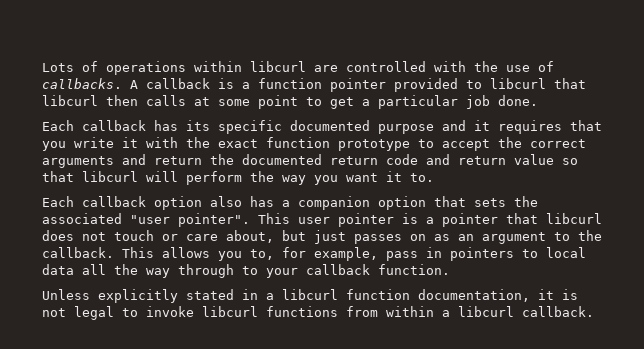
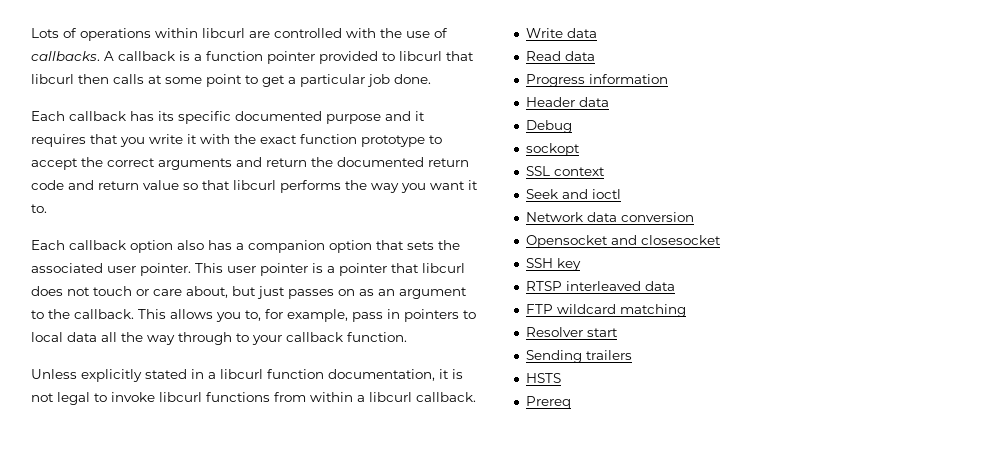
- Each callback has its specific documented purpose and it requires that you write it with the exact function prototype to accept the correct arguments and return the documented return code and return value so that libcurl will perform the way you want it to.
+ Each callback has its specific documented purpose and it requires that you write it with the exact function prototype to accept the correct arguments and return the documented return code and return value so that libcurl performs the way you want it to.
- Each callback option also has a companion option that sets the associated "user pointer".
+ Each callback option also has a companion option that sets the associated user pointer.
+ Write data
+ Read data
+ Progress information
+ Header data
+ Debug
+ sockopt
+ SSL context
+ Seek and ioctl
+ Network data conversion
+ Opensocket and closesocket
+ SSH key
+ RTSP interleaved data
+ FTP wildcard matching
+ Resolver start
+ Sending trailers
+ HSTS
+ Prereq

